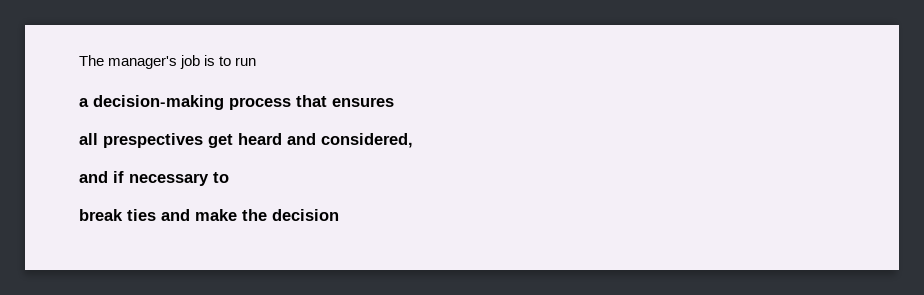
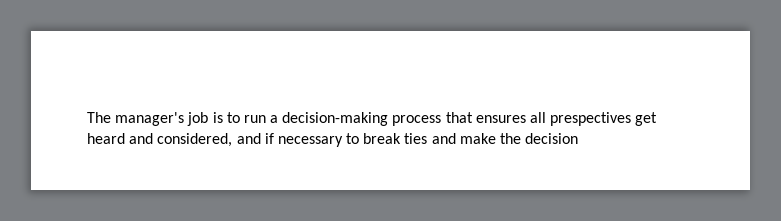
- The manager's job is to run
- a decision-making process that ensures
- all prespectives get heard and considered,
- and if necessary to
- break ties and make the decision
+ The manager's job is to run a decision-making process that ensures all prespectives get heard and considered, and if necessary to break ties and make the decision

